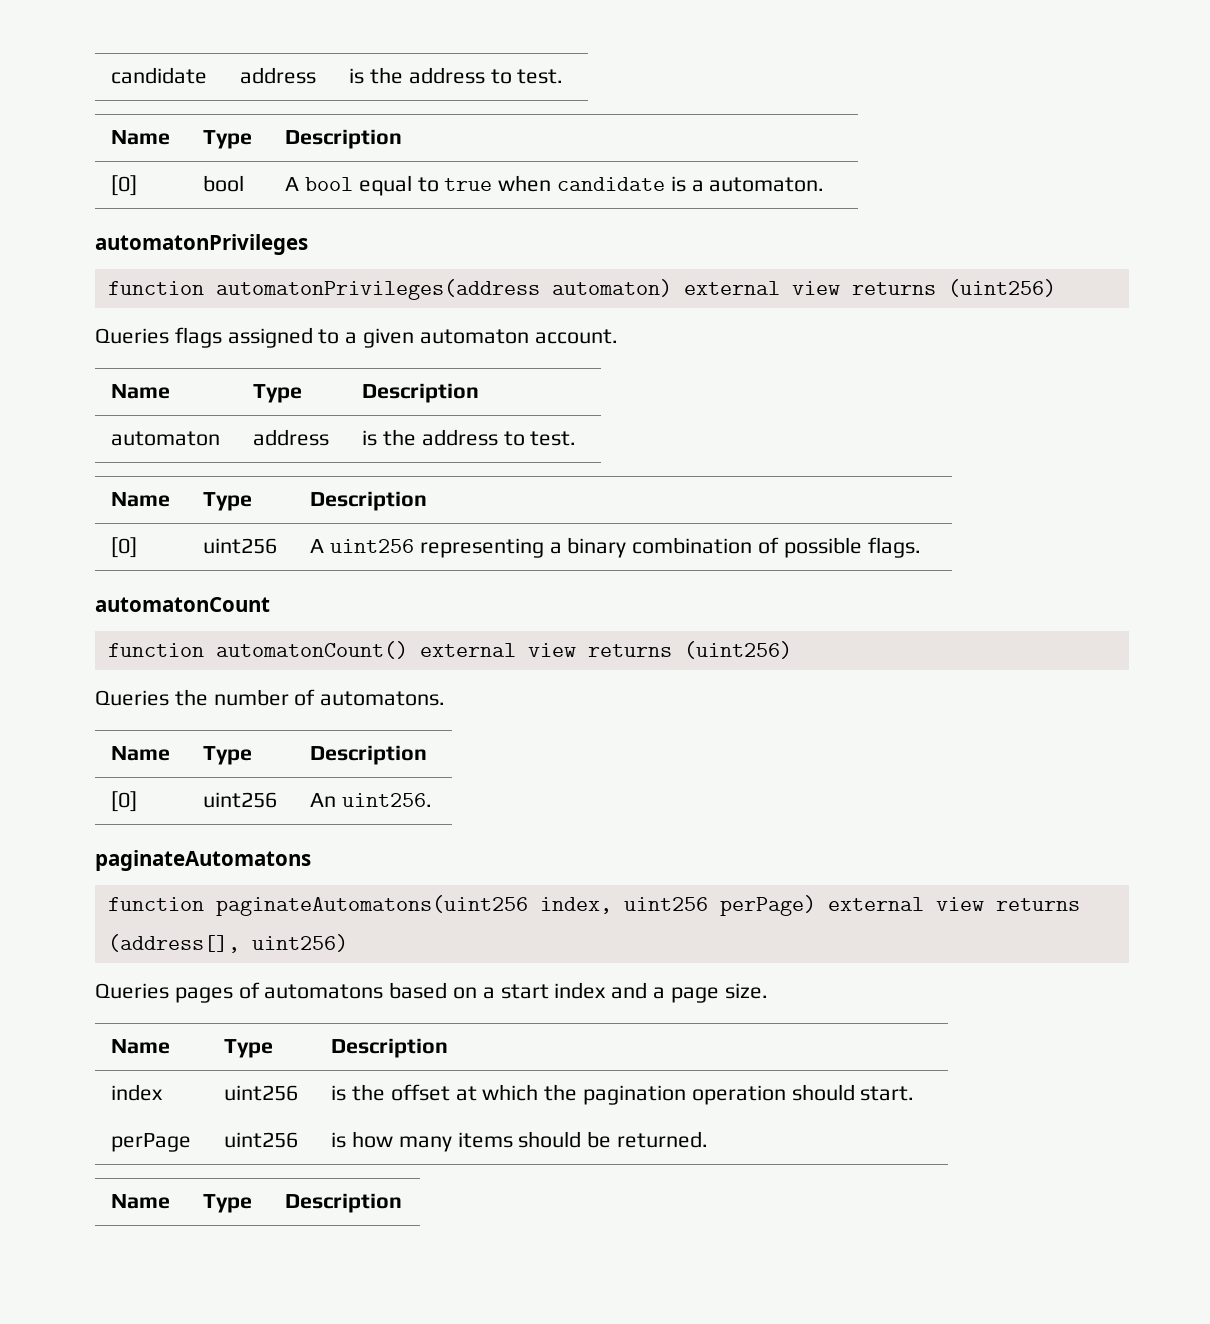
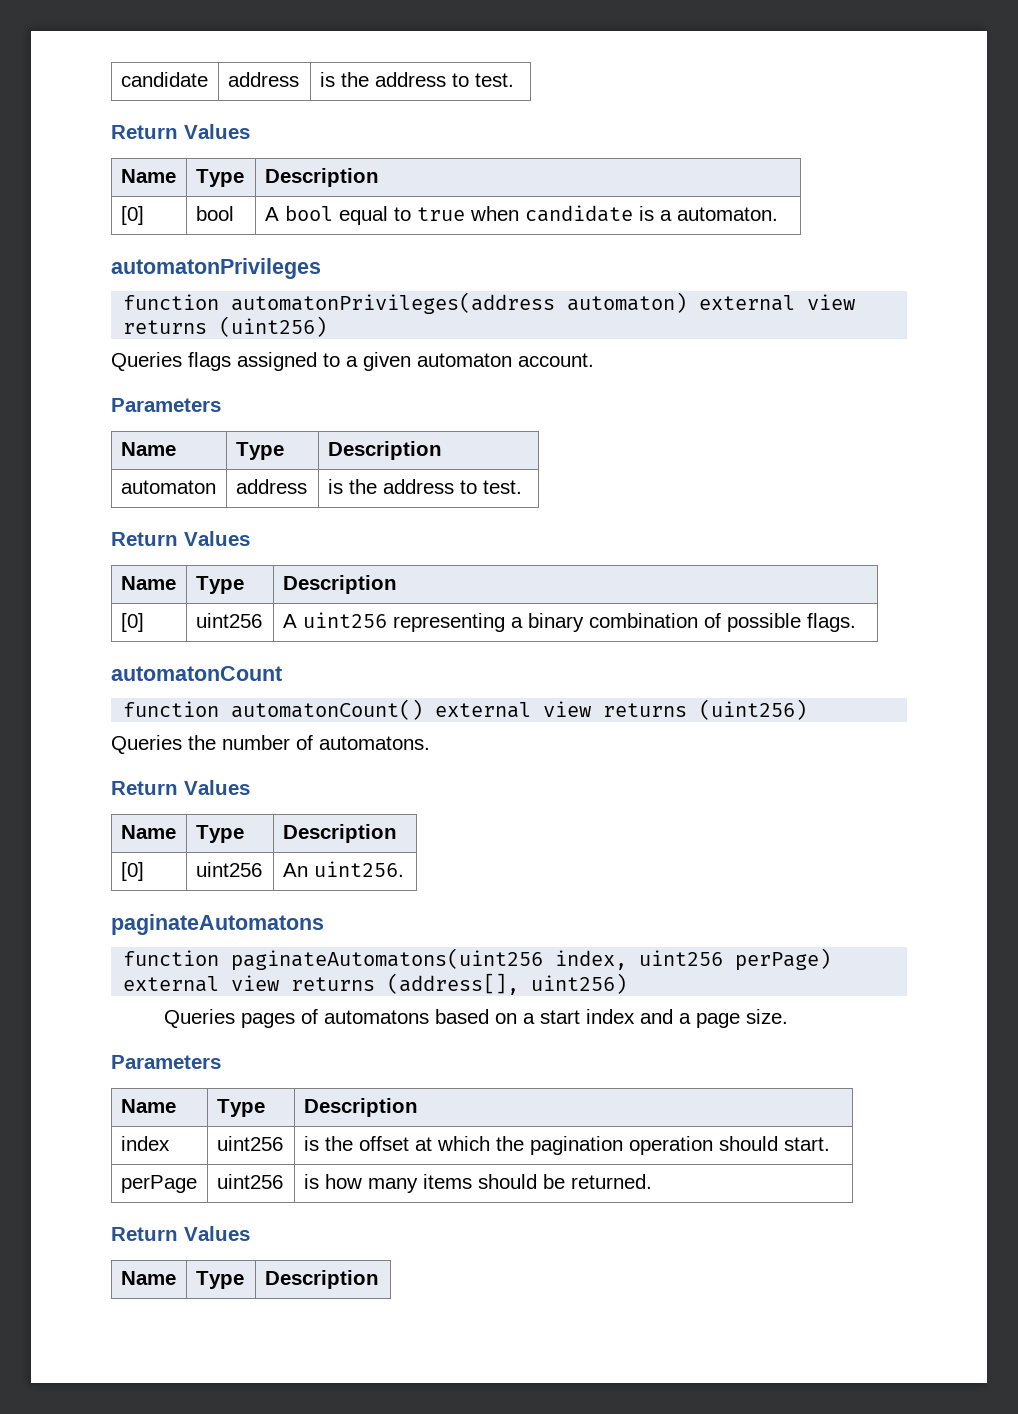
  candidate | address | is the address to test.
+ Return Values
  Queries flags assigned to a given automaton account.
+ Parameters
  automaton | address | is the address to test.
+ Return Values
  Queries the number of automatons.
+ Return Values
  Queries pages of automatons based on a start index and a page size.
+ Parameters
  perPage | uint256 | is how many items should be returned.
+ Return Values

